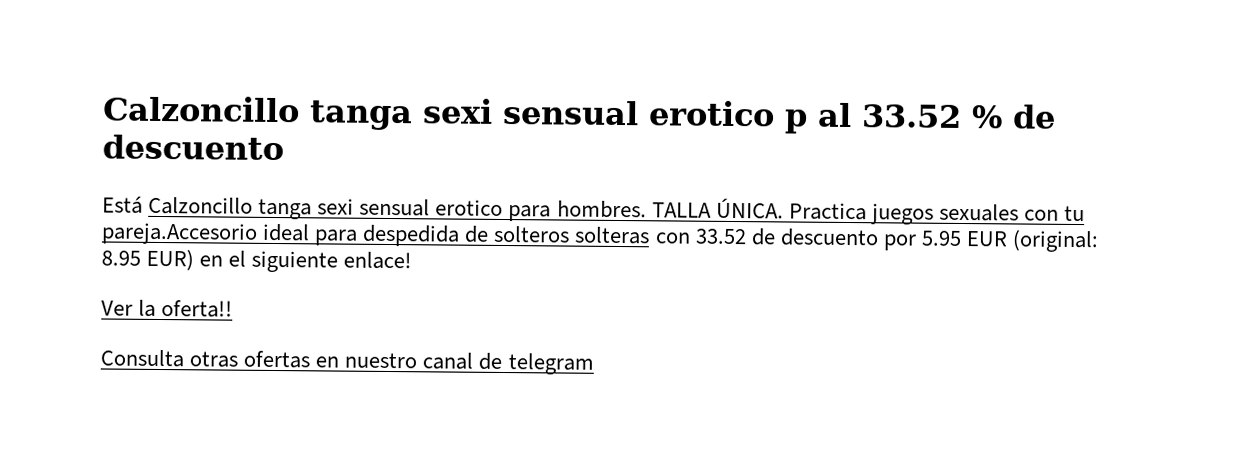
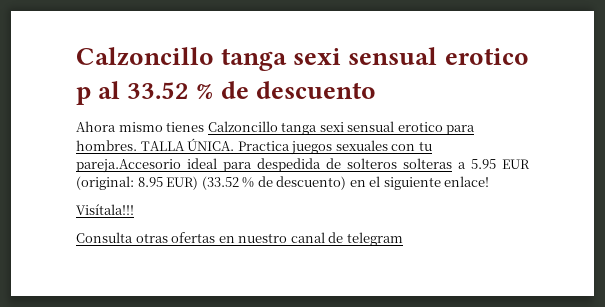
- Está Calzoncillo tanga sexi sensual erotico para hombres.
+ Ahora mismo tienes Calzoncillo tanga sexi sensual erotico para hombres.
- Practica juegos sexuales con tu pareja.Accesorio ideal para despedida de solteros solteras con 33.52 de descuento por 5.95 EUR (original: 8.95 EUR) en el siguiente enlace!
+ Practica juegos sexuales con tu pareja.Accesorio ideal para despedida de solteros solteras a 5.95 EUR (original: 8.95 EUR) (33.52 % de descuento) en el siguiente enlace!
- Ver la oferta!!
+ Visítala!!!

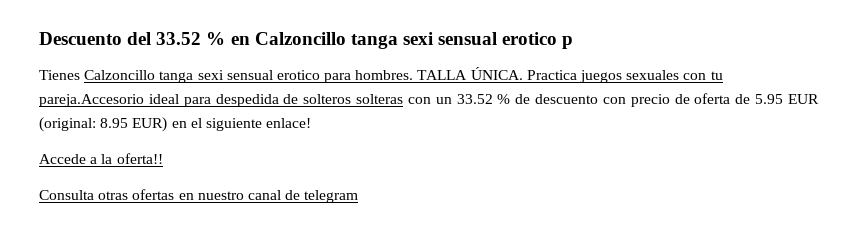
- Calzoncillo tanga sexi sensual erotico p al 33.52 % de descuento
- Ahora mismo tienes Calzoncillo tanga sexi sensual erotico para hombres.
+ Descuento del 33.52 % en Calzoncillo tanga sexi sensual erotico p
+ Tienes Calzoncillo tanga sexi sensual erotico para hombres.
- Practica juegos sexuales con tu pareja.Accesorio ideal para despedida de solteros solteras a 5.95 EUR (original: 8.95 EUR) (33.52 % de descuento) en el siguiente enlace!
+ Practica juegos sexuales con tu pareja.Accesorio ideal para despedida de solteros solteras con un 33.52 % de descuento con precio de oferta de 5.95 EUR (original: 8.95 EUR) en el siguiente enlace!
- Visítala!!!
+ Accede a la oferta!!

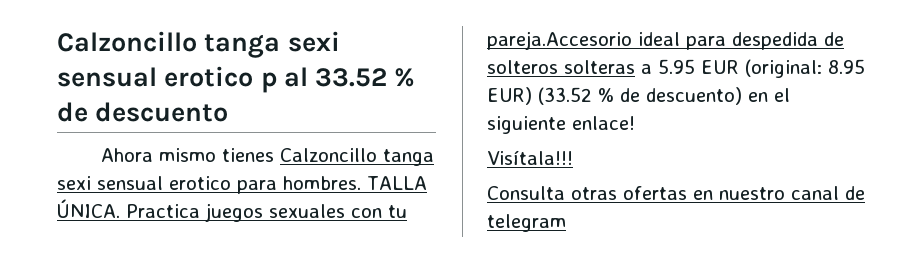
- Descuento del 33.52 % en Calzoncillo tanga sexi sensual erotico p
- Tienes Calzoncillo tanga sexi sensual erotico para hombres.
+ Calzoncillo tanga sexi sensual erotico p al 33.52 % de descuento
+ Ahora mismo tienes Calzoncillo tanga sexi sensual erotico para hombres.
- Practica juegos sexuales con tu pareja.Accesorio ideal para despedida de solteros solteras con un 33.52 % de descuento con precio de oferta de 5.95 EUR (original: 8.95 EUR) en el siguiente enlace!
+ Practica juegos sexuales con tu pareja.Accesorio ideal para despedida de solteros solteras a 5.95 EUR (original: 8.95 EUR) (33.52 % de descuento) en el siguiente enlace!
- Accede a la oferta!!
+ Visítala!!!

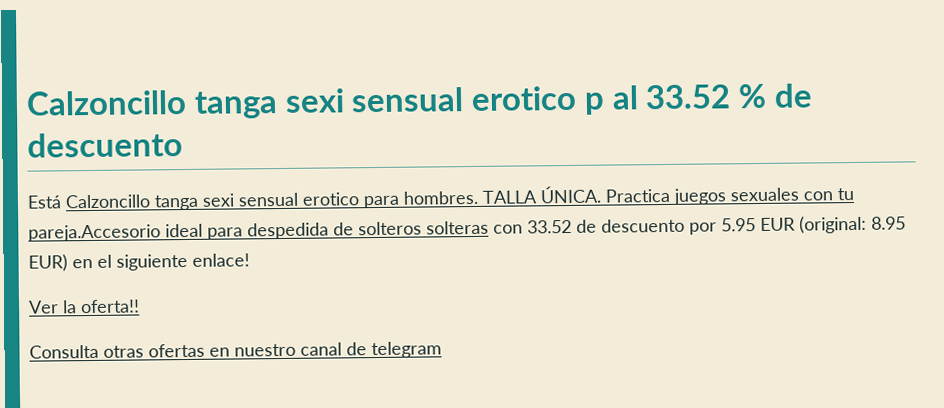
- Ahora mismo tienes Calzoncillo tanga sexi sensual erotico para hombres.
+ Está Calzoncillo tanga sexi sensual erotico para hombres.
- Practica juegos sexuales con tu pareja.Accesorio ideal para despedida de solteros solteras a 5.95 EUR (original: 8.95 EUR) (33.52 % de descuento) en el siguiente enlace!
+ Practica juegos sexuales con tu pareja.Accesorio ideal para despedida de solteros solteras con 33.52 de descuento por 5.95 EUR (original: 8.95 EUR) en el siguiente enlace!
- Visítala!!!
+ Ver la oferta!!

